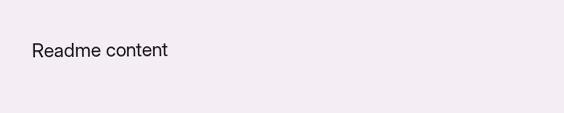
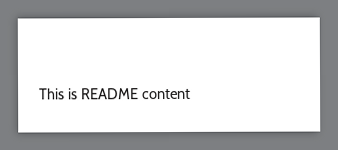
- Readme content
+ This is README content

